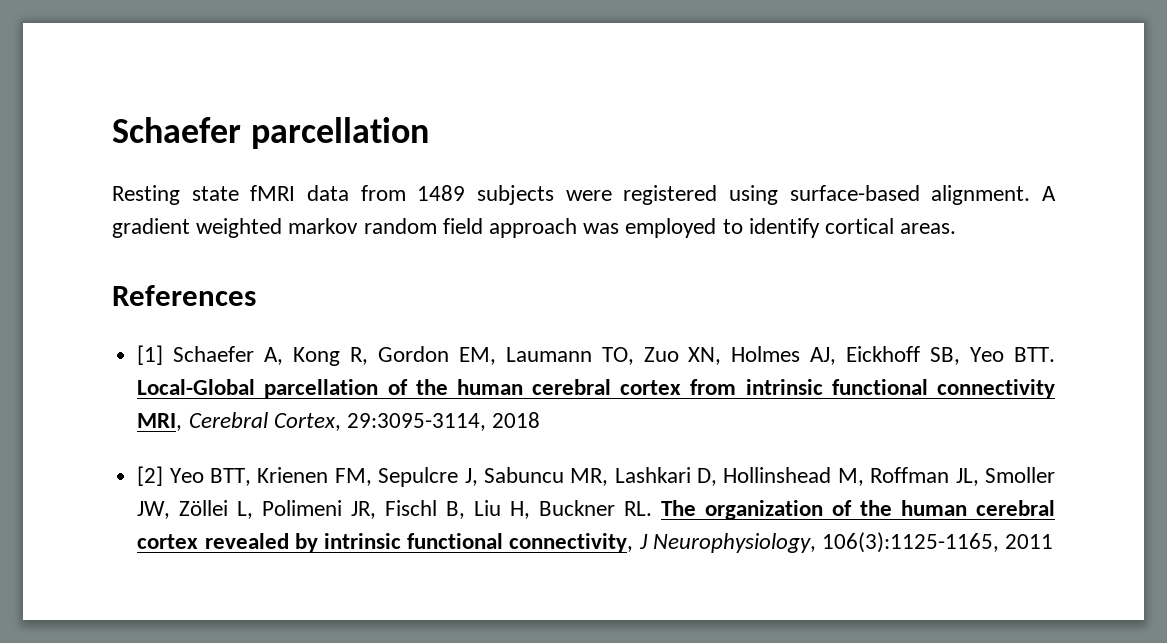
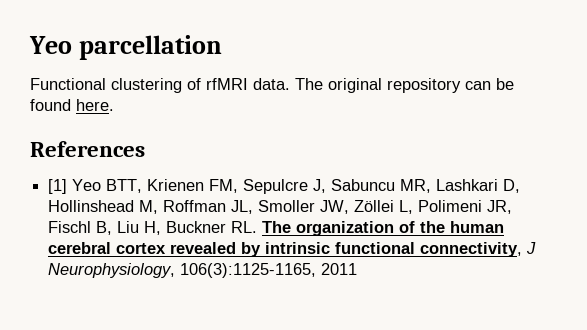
- Schaefer parcellation
+ Yeo parcellation
- Resting state fMRI data from 1489 subjects were registered using surface-based alignment. A gradient weighted markov random field approach was employed to identify cortical areas.
+ Functional clustering of rfMRI data. The original repository can be found here.
  References
- [1] Schaefer A, Kong R, Gordon EM, Laumann TO, Zuo XN, Holmes AJ, Eickhoff SB, Yeo BTT. Local-Global parcellation of the human cerebral cortex from intrinsic functional connectivity MRI, Cerebral Cortex, 29:3095-3114, 2018
- [2] Yeo BTT, Krienen FM, Sepulcre J, Sabuncu MR, Lashkari D, Hollinshead M, Roffman JL, Smoller JW, Zöllei L, Polimeni JR, Fischl B, Liu H, Buckner RL. The organization of the human cerebral cortex revealed by intrinsic functional connectivity, J Neurophysiology, 106(3):1125-1165, 2011
+ [1] Yeo BTT, Krienen FM, Sepulcre J, Sabuncu MR, Lashkari D, Hollinshead M, Roffman JL, Smoller JW, Zöllei L, Polimeni JR, Fischl B, Liu H, Buckner RL. The organization of the human cerebral cortex revealed by intrinsic functional connectivity, J Neurophysiology, 106(3):1125-1165, 2011

